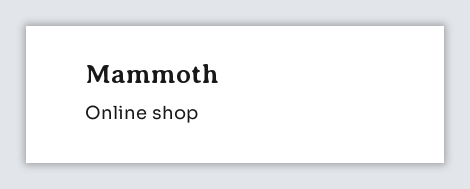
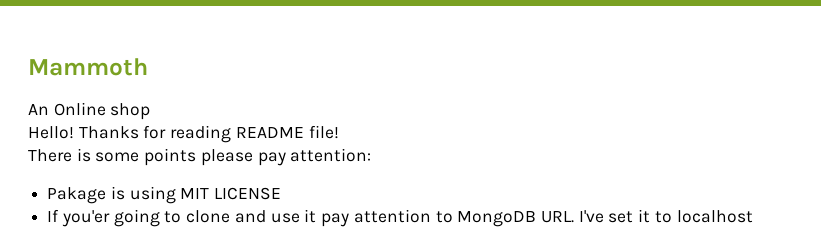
- Online shop
+ An Online shop
+ Hello! Thanks for reading README file!
+ There is some points please pay attention:
+ Pakage is using MIT LICENSE
+ If you'er going to clone and use it pay attention to MongoDB URL. I've set it to localhost

